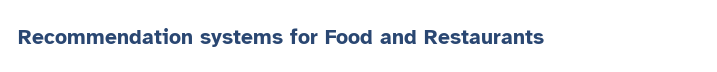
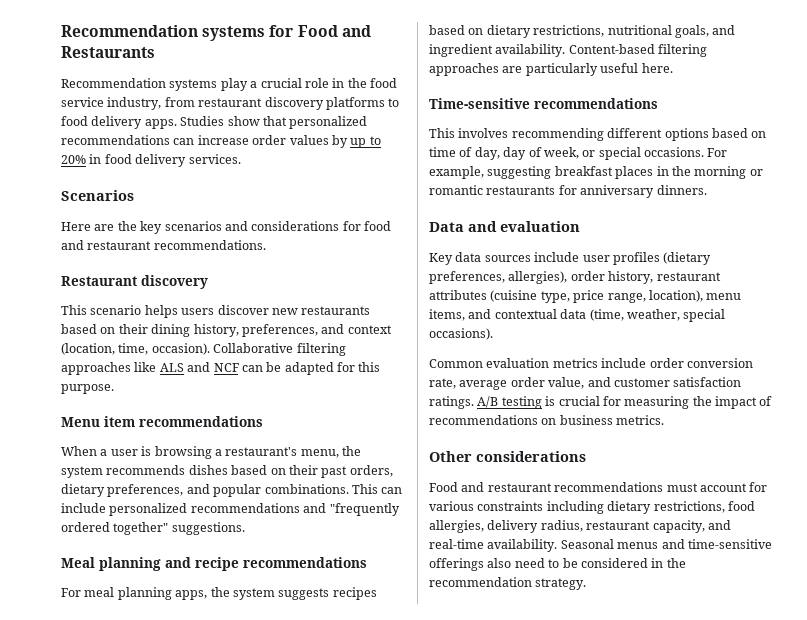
+ Recommendation systems play a crucial role in the food service industry, from restaurant discovery platforms to food delivery apps. Studies show that personalized recommendations can increase order values by up to 20% in food delivery services.
+ Scenarios
+ Here are the key scenarios and considerations for food and restaurant recommendations.
+ Restaurant discovery
+ This scenario helps users discover new restaurants based on their dining history, preferences, and context (location, time, occasion). Collaborative filtering approaches like ALS and NCF can be adapted for this purpose.
+ Menu item recommendations
+ When a user is browsing a restaurant's menu, the system recommends dishes based on their past orders, dietary preferences, and popular combinations. This can include personalized recommendations and "frequently ordered together" suggestions.
+ Meal planning and recipe recommendations
+ For meal planning apps, the system suggests recipes based on dietary restrictions, nutritional goals, and ingredient availability. Content-based filtering approaches are particularly useful here.
+ Time-sensitive recommendations
+ This involves recommending different options based on time of day, day of week, or special occasions. For example, suggesting breakfast places in the morning or romantic restaurants for anniversary dinners.
+ Data and evaluation
+ Key data sources include user profiles (dietary preferences, allergies), order history, restaurant attributes (cuisine type, price range, location), menu items, and contextual data (time, weather, special occasions).
+ Common evaluation metrics include order conversion rate, average order value, and customer satisfaction ratings. A/B testing is crucial for measuring the impact of recommendations on business metrics.
+ Other considerations
+ Food and restaurant recommendations must account for various constraints including dietary restrictions, food allergies, delivery radius, restaurant capacity, and real-time availability. Seasonal menus and time-sensitive offerings also need to be considered in the recommendation strategy.

